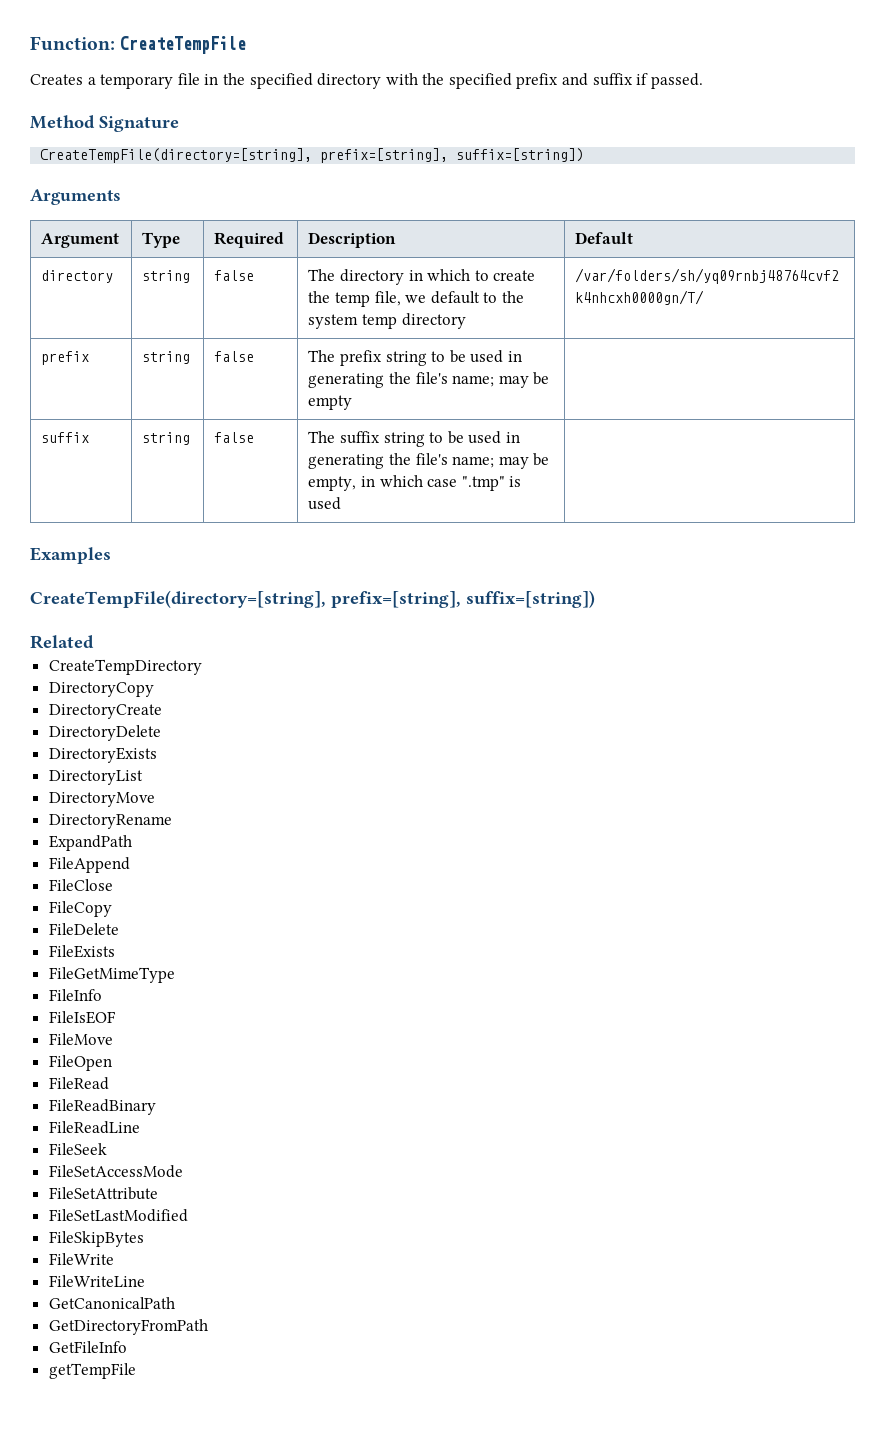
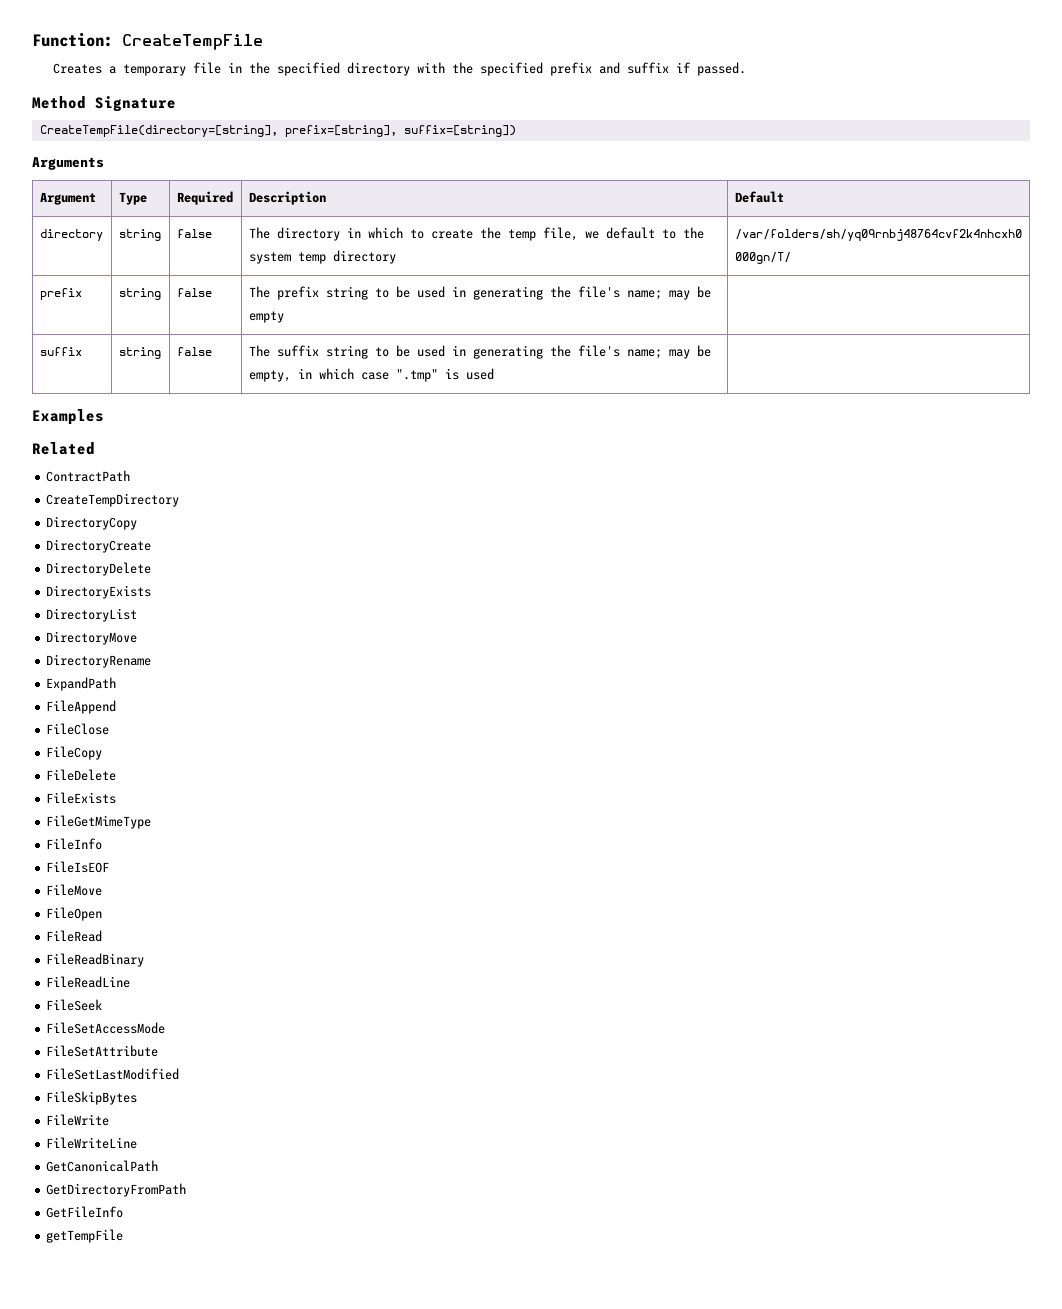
  Examples
- CreateTempFile(directory=[string], prefix=[string], suffix=[string])
  Related
+ ContractPath

